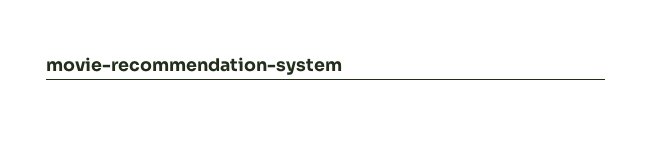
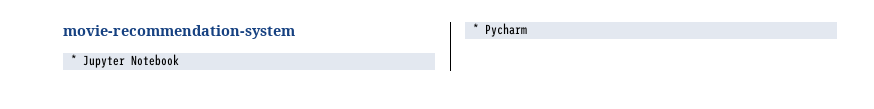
+ * Jupyter Notebook
+ * Pycharm

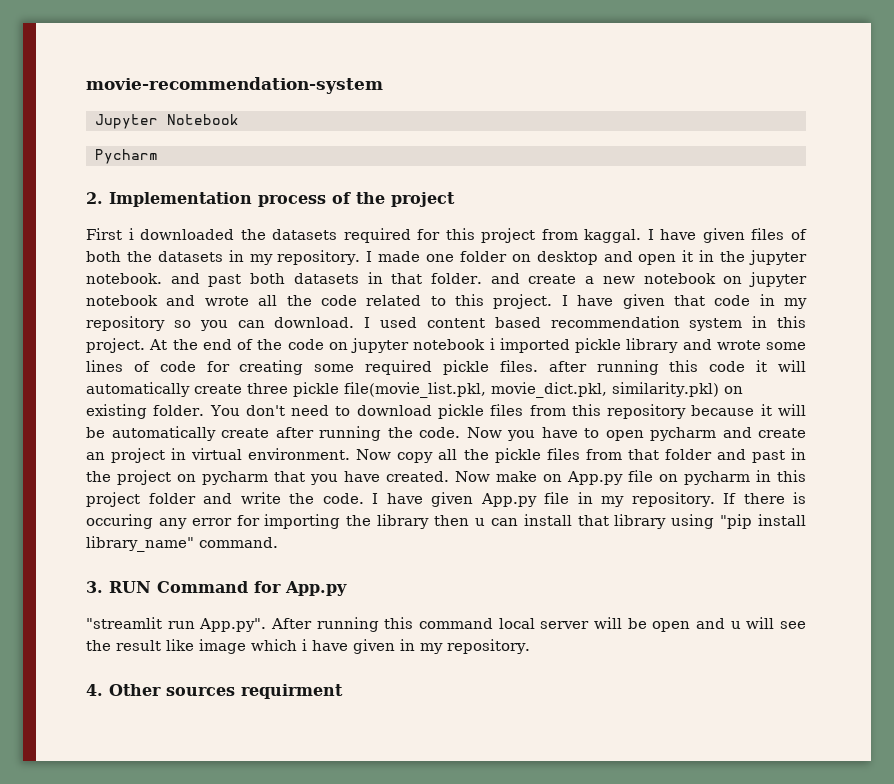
- * Jupyter Notebook
+ Jupyter Notebook
- * Pycharm
+ Pycharm
+ 2. Implementation process of the project
+ First i downloaded the datasets required for this project from kaggal. I have given files of both the datasets in my repository. I made one folder on desktop and open it in the jupyter notebook. and past both datasets in that folder. and create a new notebook on jupyter notebook and wrote all the code related to this project. I have given that code in my repository so you can download. I used content based recommendation system in this project. At the end of the code on jupyter notebook i imported pickle library and wrote some lines of code for creating some required pickle files. after running this code it will automatically create three pickle file(movie_list.pkl, movie_dict.pkl, similarity.pkl) on existing folder. You don't need to download pickle files from this repository because it will be automatically create after running the code. Now you have to open pycharm and create an project in virtual environment. Now copy all the pickle files from that folder and past in the project on pycharm that you have created. Now make on App.py file on pycharm in this project folder and write the code. I have given App.py file in my repository. If there is occuring any error for importing the library then u can install that library using "pip install library_name" command.
+ 3. RUN Command for App.py
+ "streamlit run App.py". After running this command local server will be open and u will see the result like image which i have given in my repository.
+ 4. Other sources requirment

